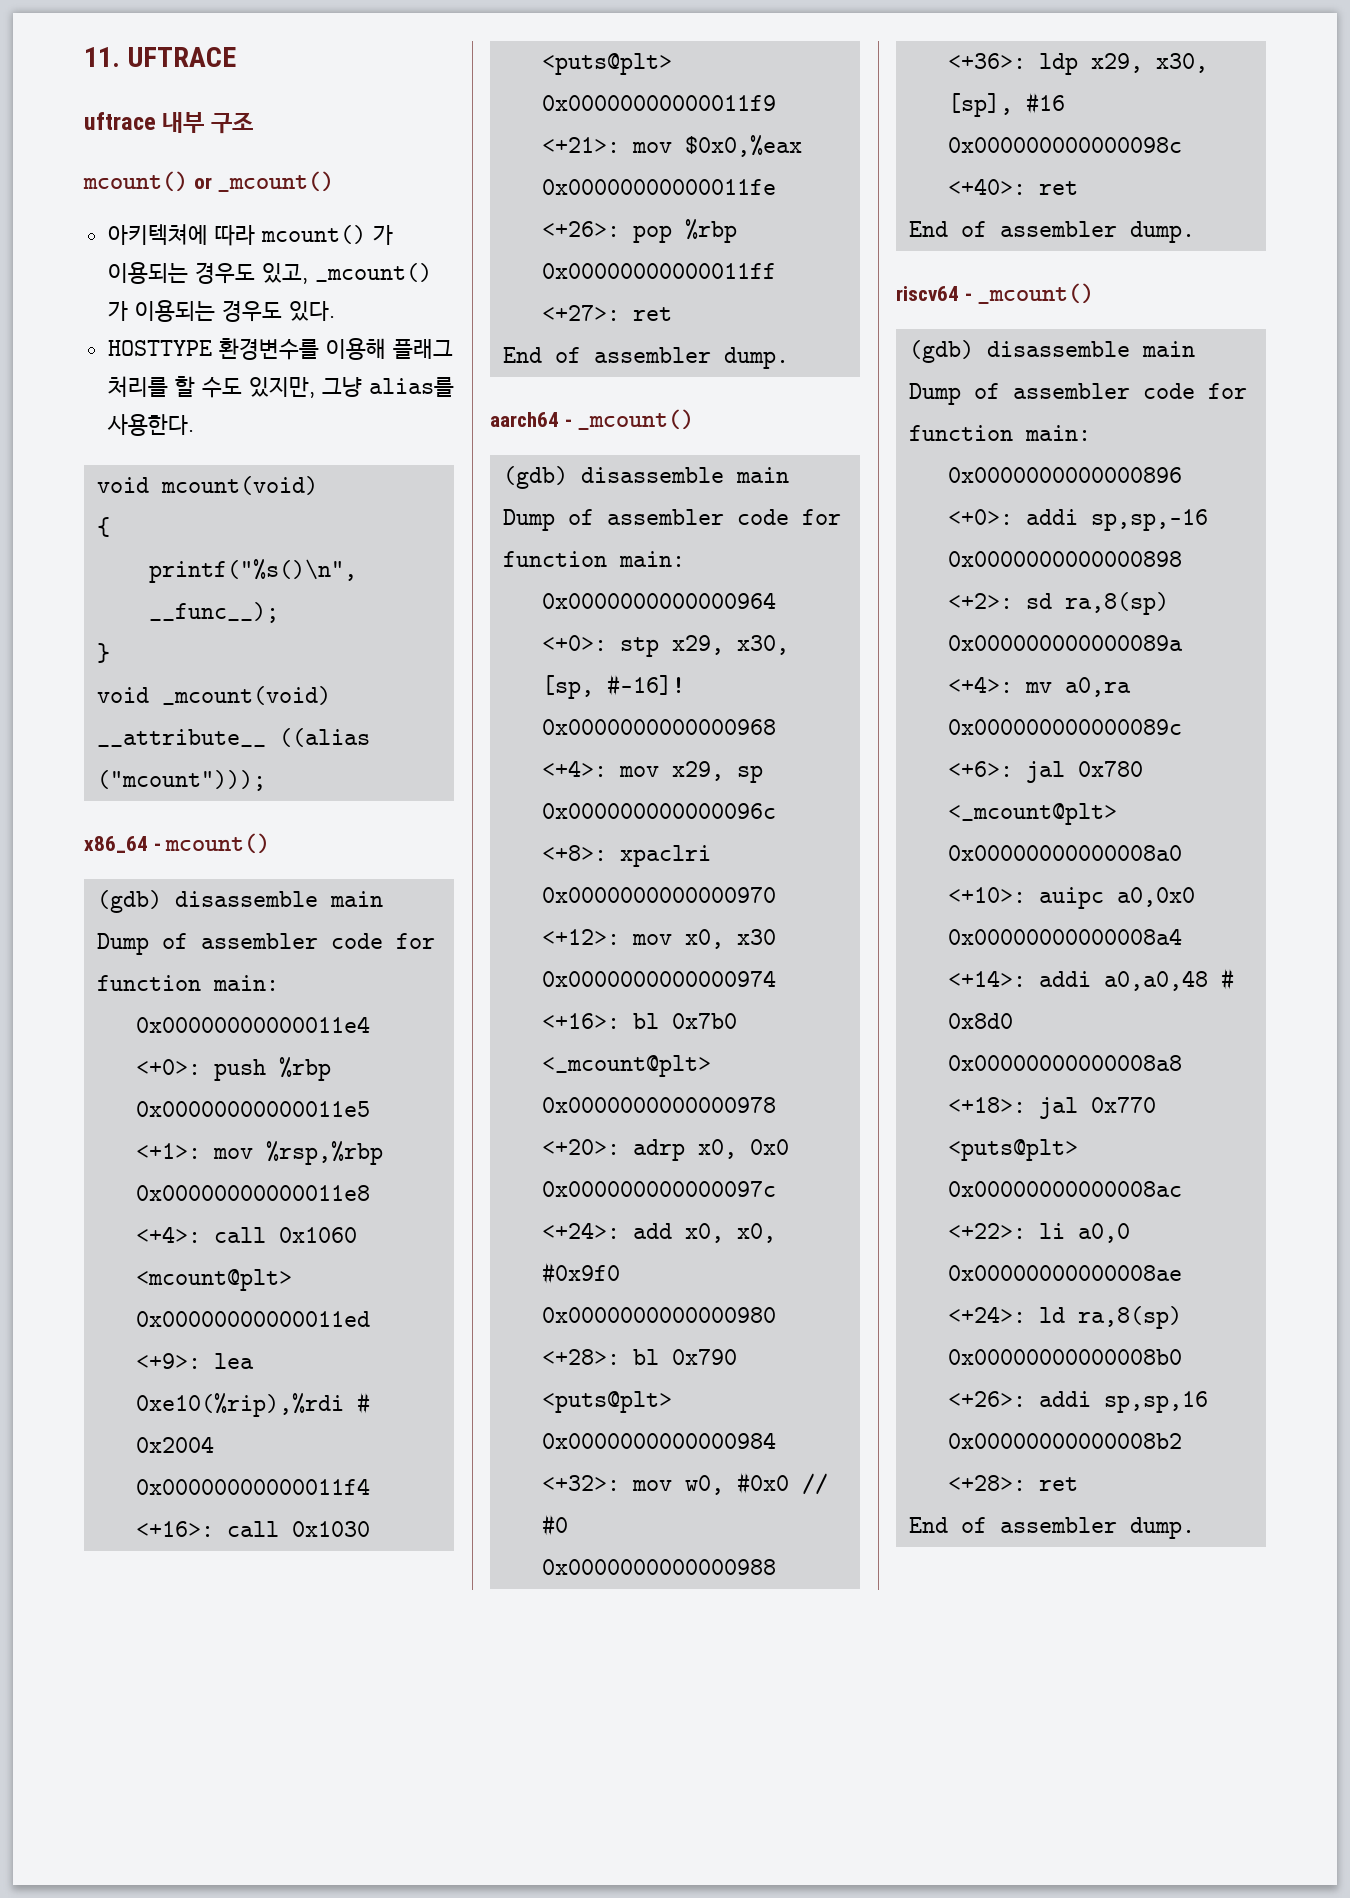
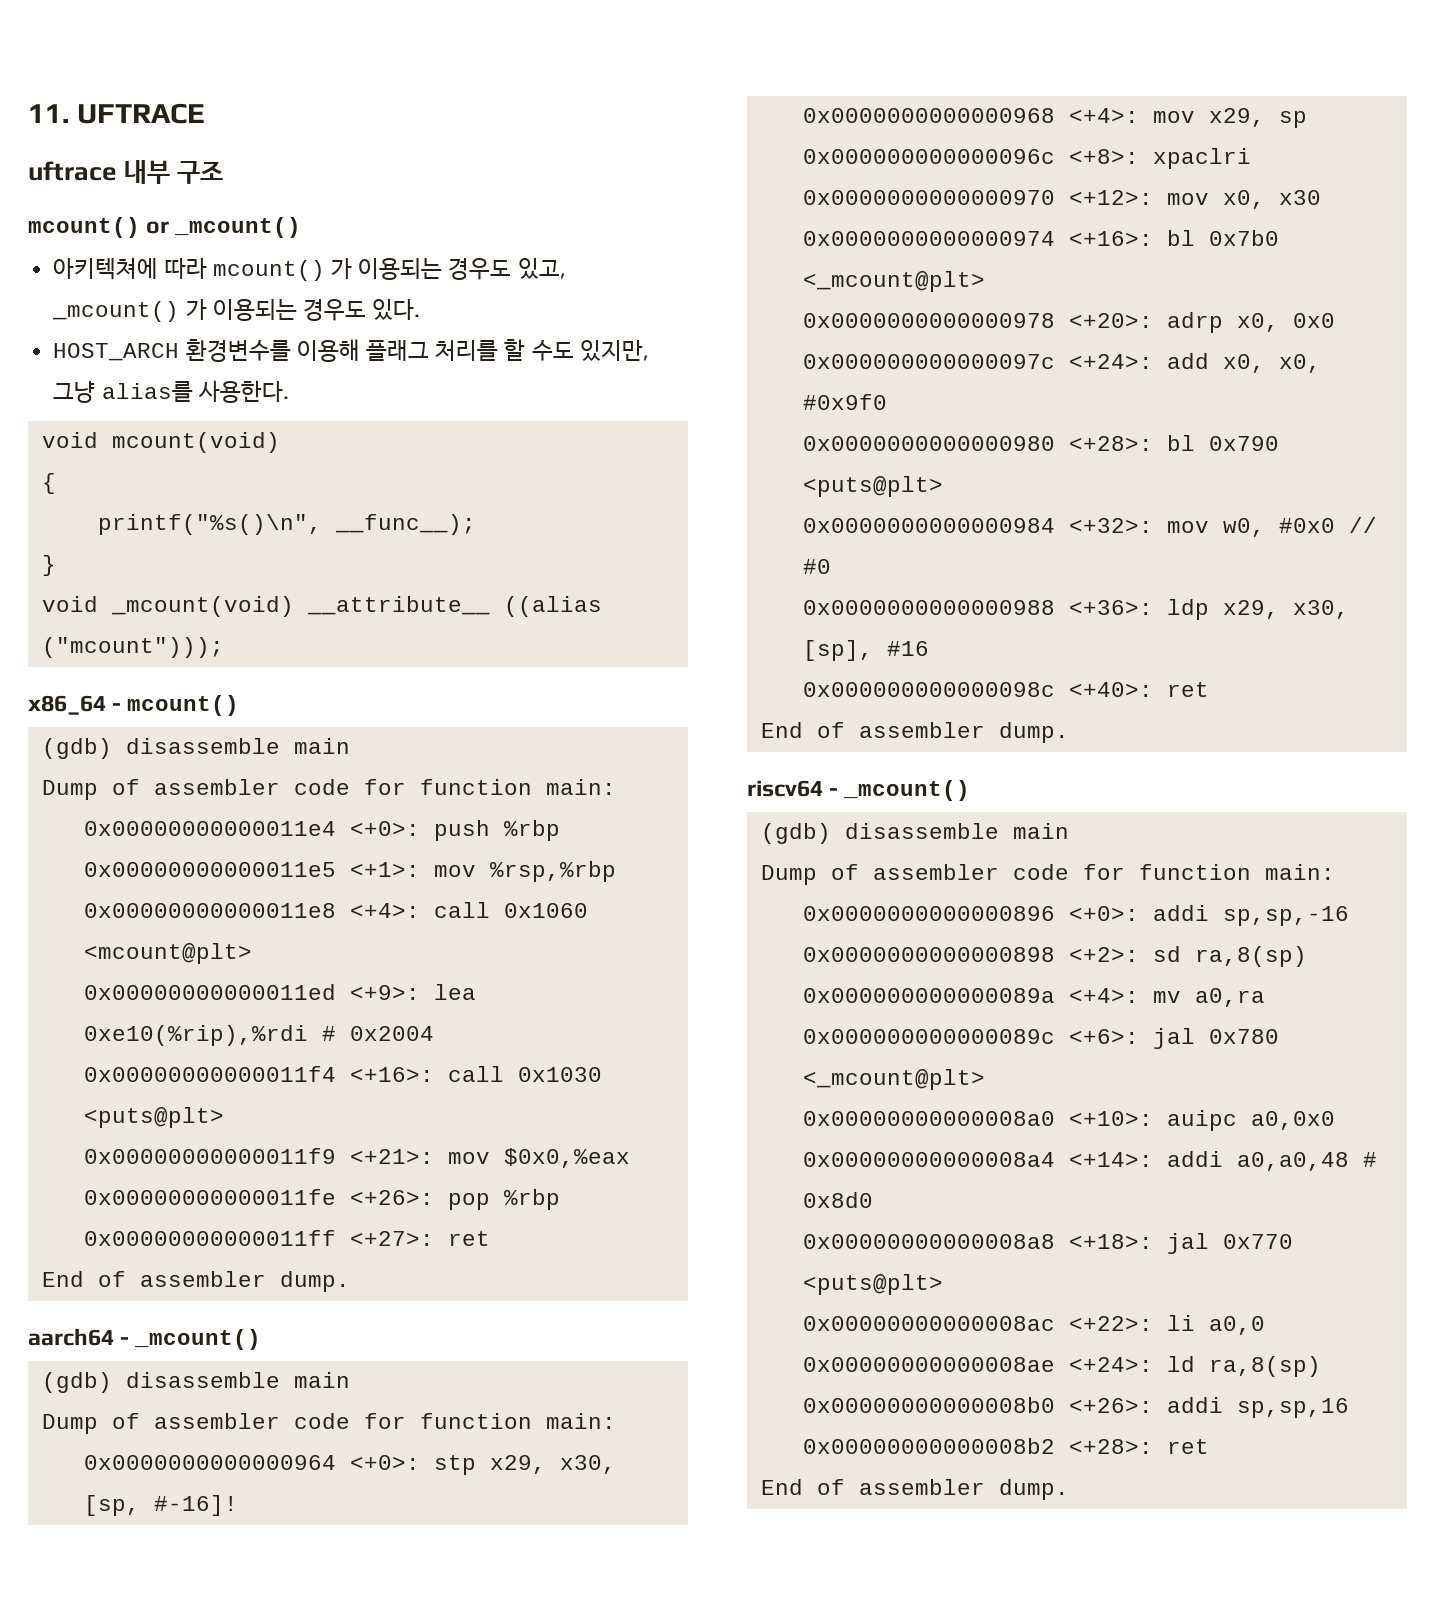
- HOSTTYPE 환경변수를 이용해 플래그 처리를 할 수도 있지만, 그냥 alias를 사용한다.
+ HOST_ARCH 환경변수를 이용해 플래그 처리를 할 수도 있지만, 그냥 alias를 사용한다.

